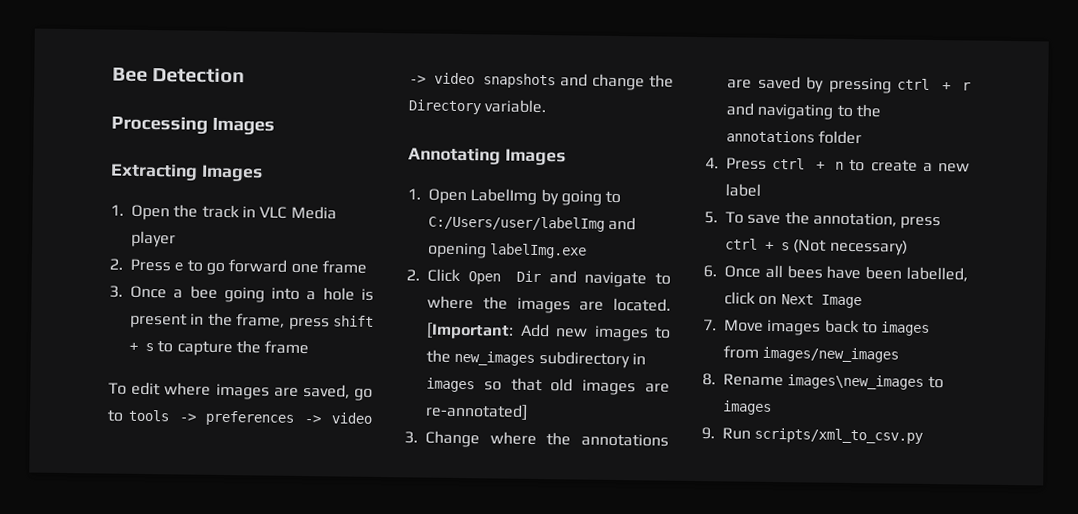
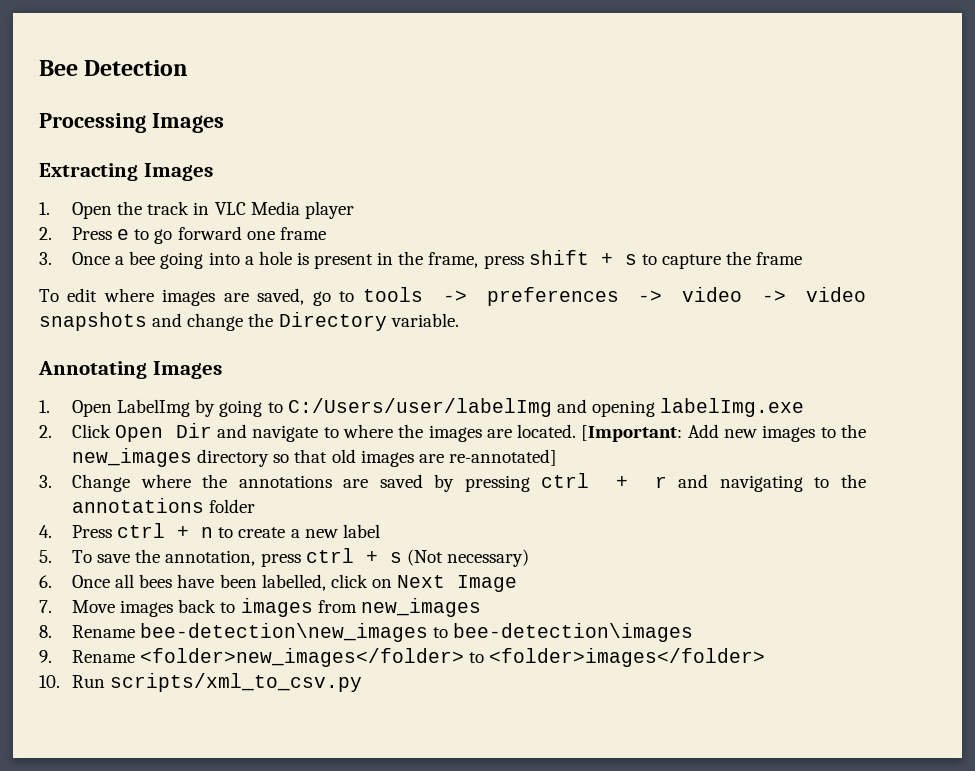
- [Important: Add new images to the new_images subdirectory in images so that old images are re-annotated]
+ [Important: Add new images to the new_images directory so that old images are re-annotated]
- 7. Move images back to images from images/new_images
+ 7. Move images back to images from new_images
- 8. Rename images\new_images to images
- 9. Run scripts/xml_to_csv.py
+ 8. Rename bee-detection\new_images to bee-detection\images
+ 9. Rename <folder>new_images</folder> to <folder>images</folder>
+ 10. Run scripts/xml_to_csv.py

